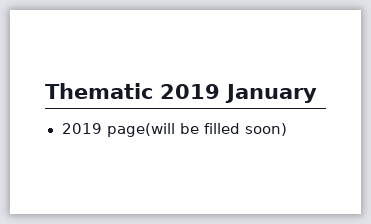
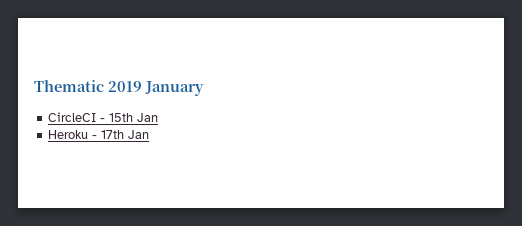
- 2019 page(will be filled soon)
+ CircleCI - 15th Jan
+ Heroku - 17th Jan

